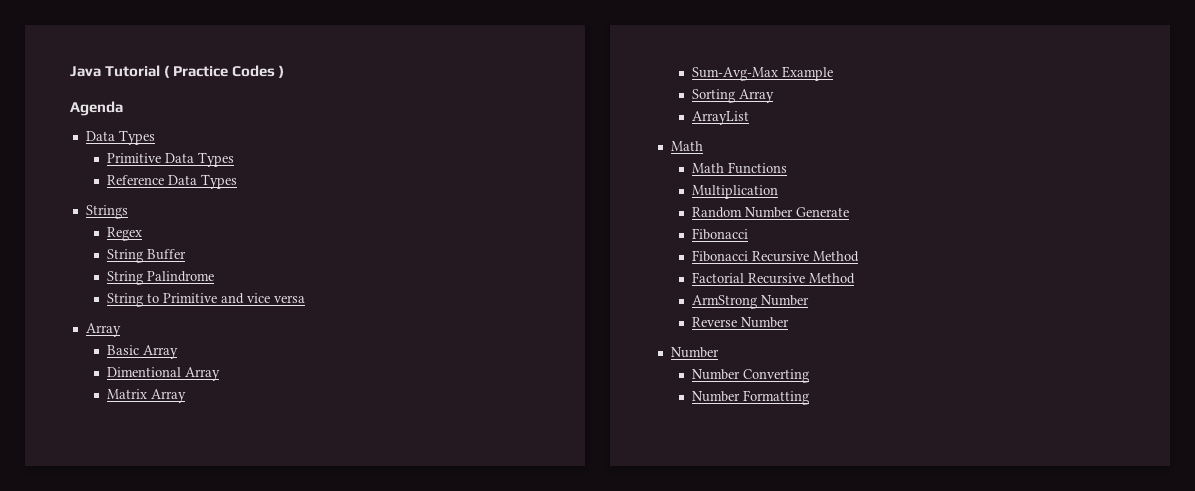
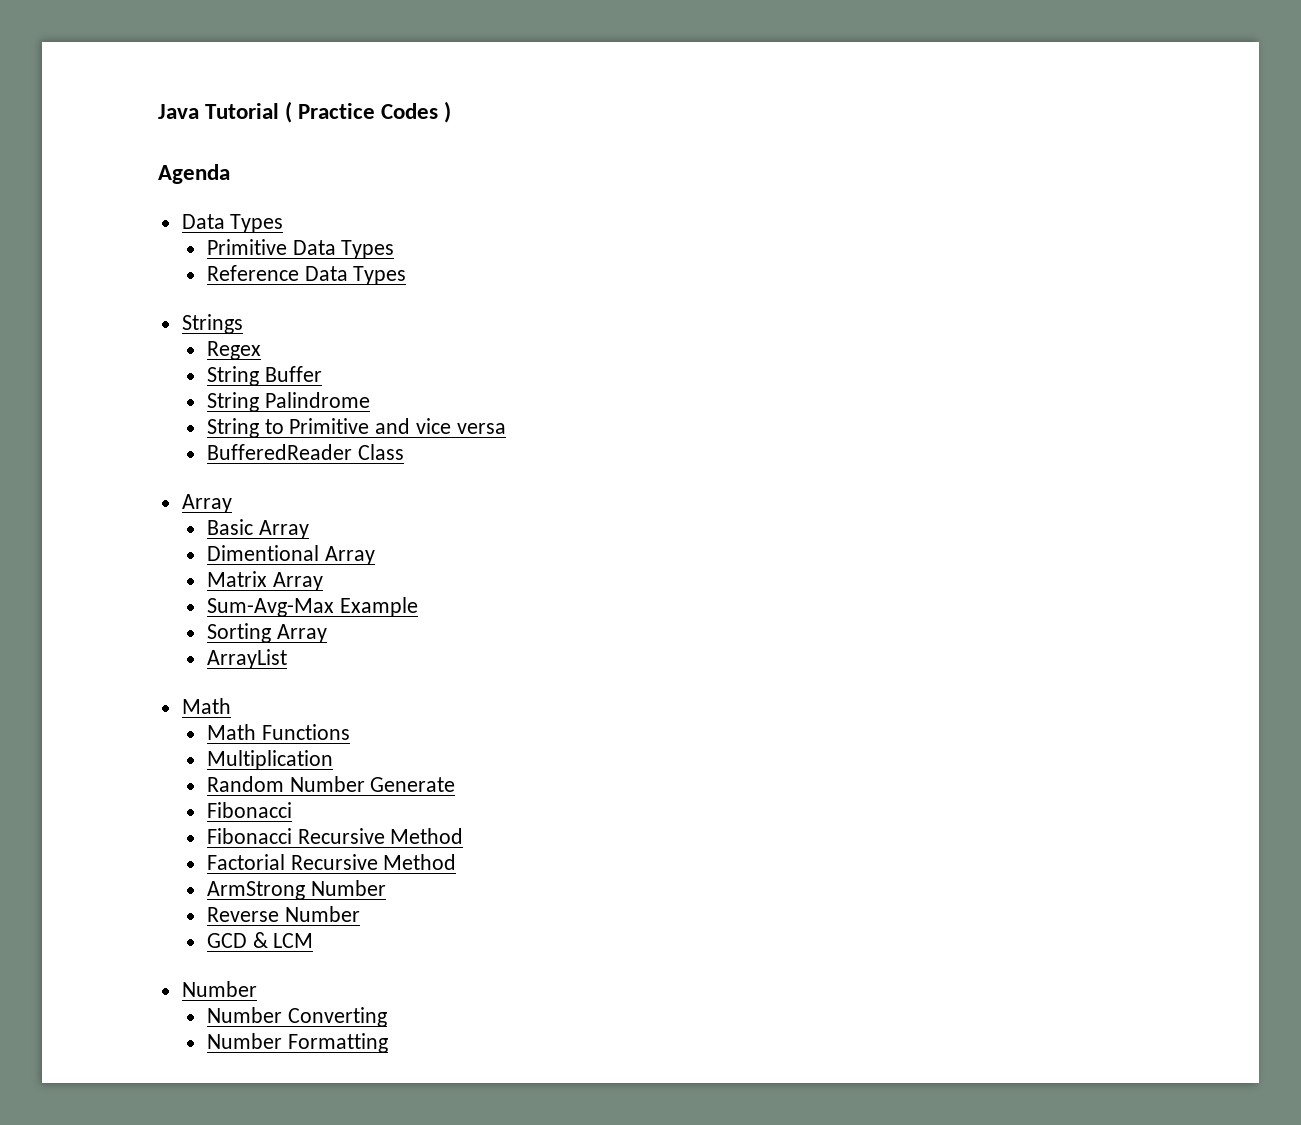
+ BufferedReader Class
+ GCD & LCM

